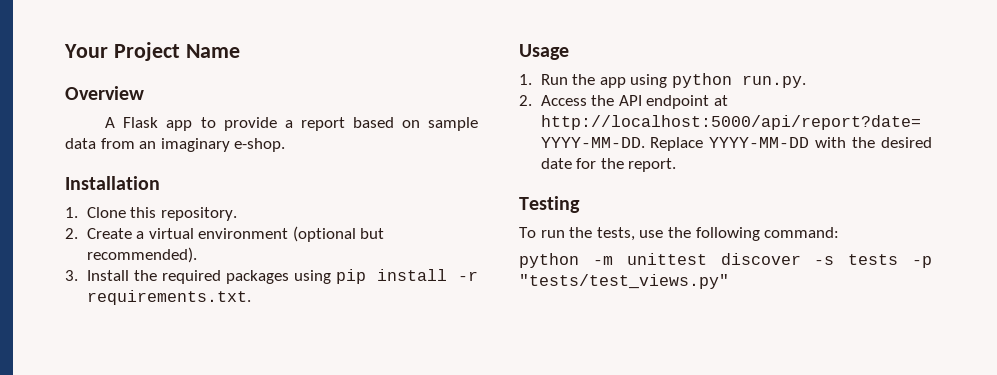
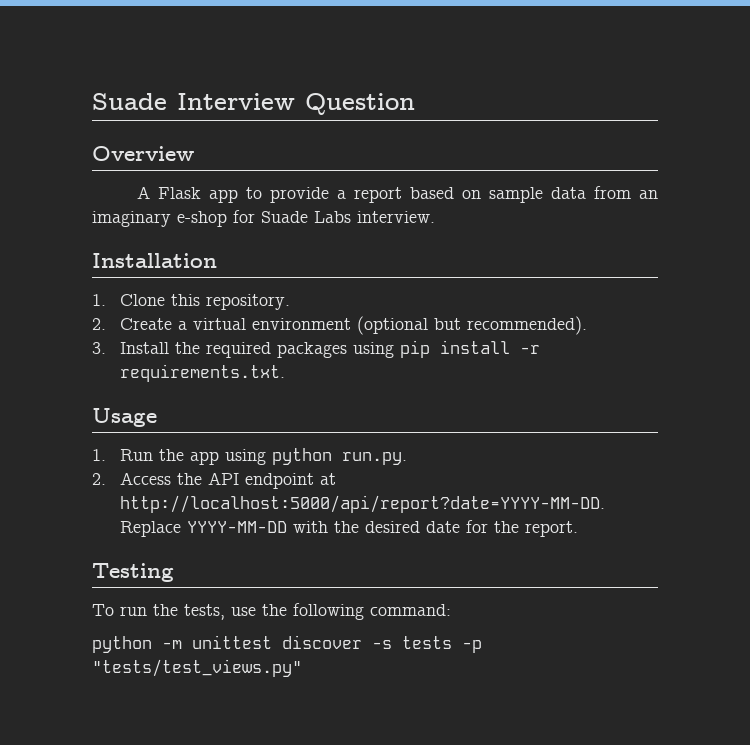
- Your Project Name
+ Suade Interview Question
- A Flask app to provide a report based on sample data from an imaginary e-shop.
+ A Flask app to provide a report based on sample data from an imaginary e-shop for Suade Labs interview.

